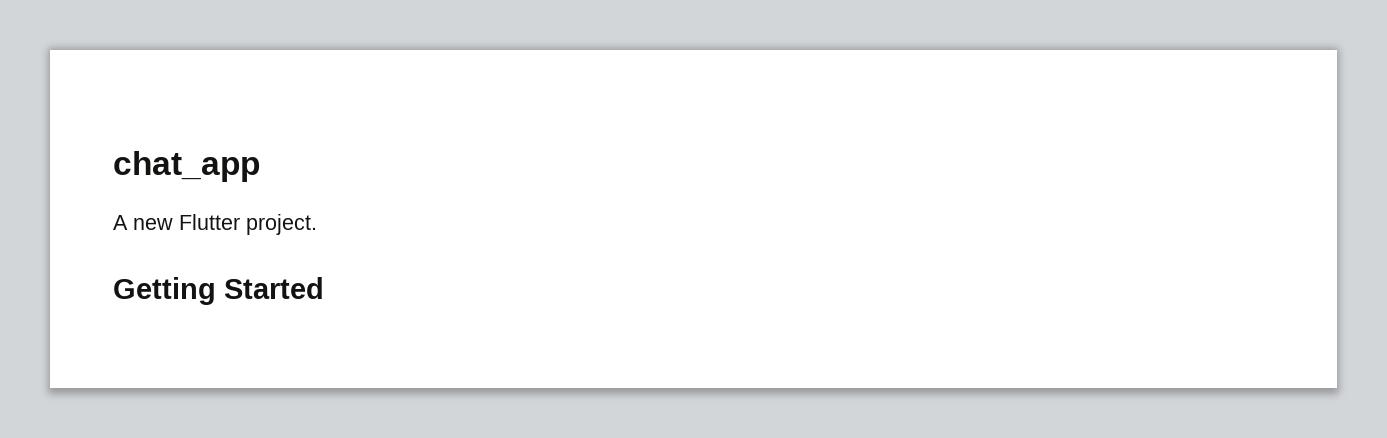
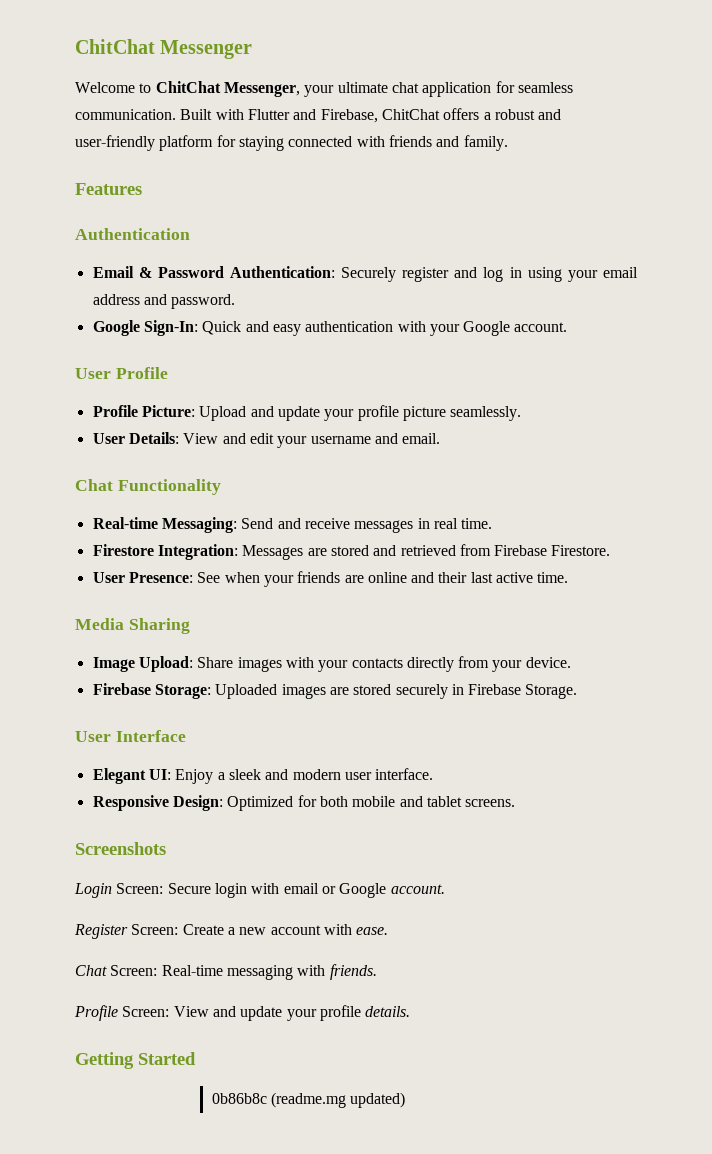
- chat_app
- A new Flutter project.
+ ChitChat Messenger
+ Welcome to ChitChat Messenger, your ultimate chat application for seamless communication. Built with Flutter and Firebase, ChitChat offers a robust and user-friendly platform for staying connected with friends and family.
+ Features
+ Authentication
+ Email & Password Authentication: Securely register and log in using your email address and password.
+ Google Sign-In: Quick and easy authentication with your Google account.
+ User Profile
+ Profile Picture: Upload and update your profile picture seamlessly.
+ User Details: View and edit your username and email.
+ Chat Functionality
+ Real-time Messaging: Send and receive messages in real time.
+ Firestore Integration: Messages are stored and retrieved from Firebase Firestore.
+ User Presence: See when your friends are online and their last active time.
+ Media Sharing
+ Image Upload: Share images with your contacts directly from your device.
+ Firebase Storage: Uploaded images are stored securely in Firebase Storage.
+ User Interface
+ Elegant UI: Enjoy a sleek and modern user interface.
+ Responsive Design: Optimized for both mobile and tablet screens.
+ Screenshots
+ Login Screen: Secure login with email or Google account.
+ Register Screen: Create a new account with ease.
+ Chat Screen: Real-time messaging with friends.
+ Profile Screen: View and update your profile details.
+ 0b86b8c (readme.mg updated)

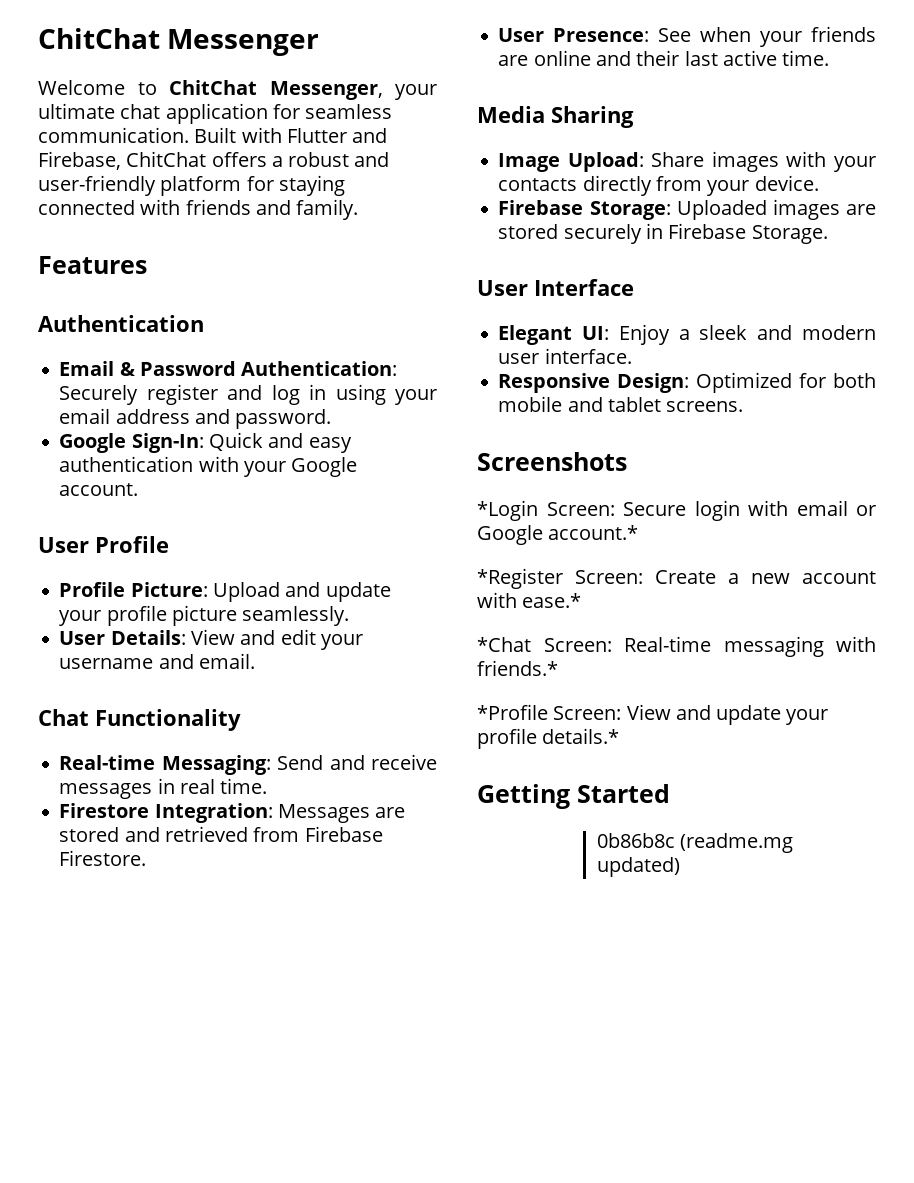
- Login Screen: Secure login with email or Google account.
- Register Screen: Create a new account with ease.
- Chat Screen: Real-time messaging with friends.
- Profile Screen: View and update your profile details.
+ *Login Screen: Secure login with email or Google account.*
+ *Register Screen: Create a new account with ease.*
+ *Chat Screen: Real-time messaging with friends.*
+ *Profile Screen: View and update your profile details.*

